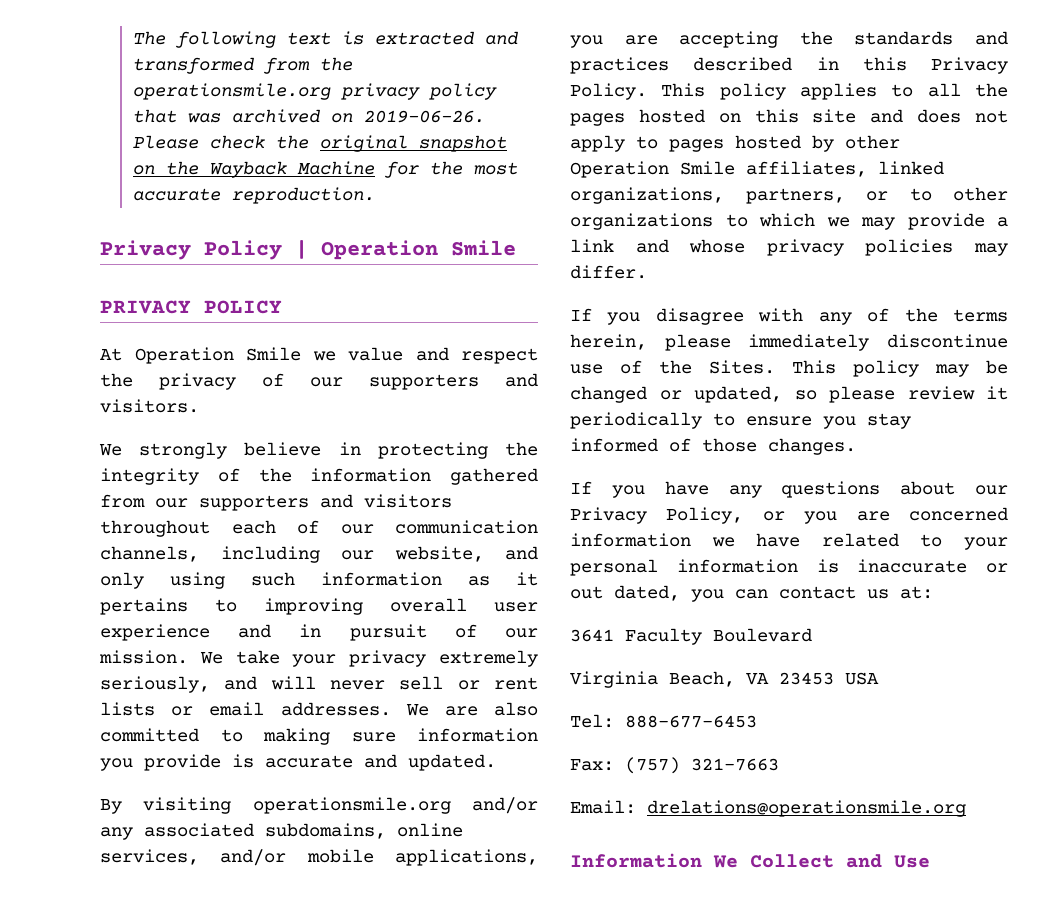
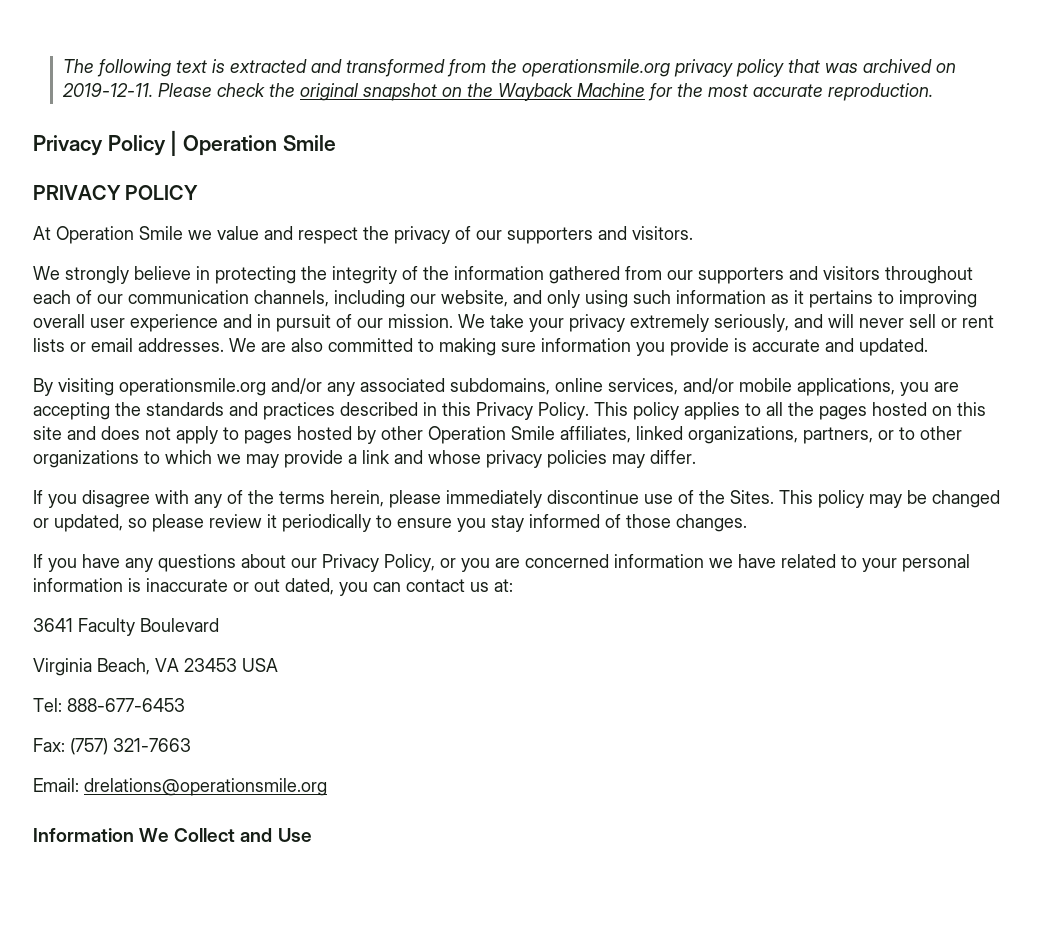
- The following text is extracted and transformed from the operationsmile.org privacy policy that was archived on 2019-06-26.
+ The following text is extracted and transformed from the operationsmile.org privacy policy that was archived on 2019-12-11.

